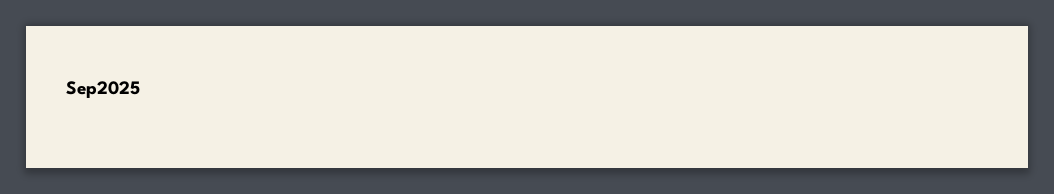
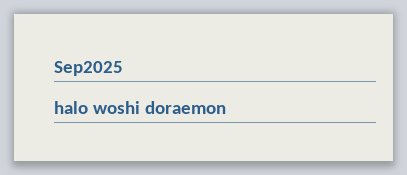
+ halo woshi doraemon

